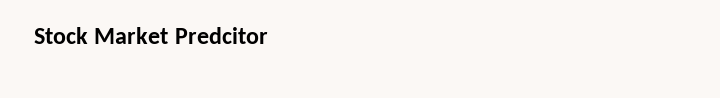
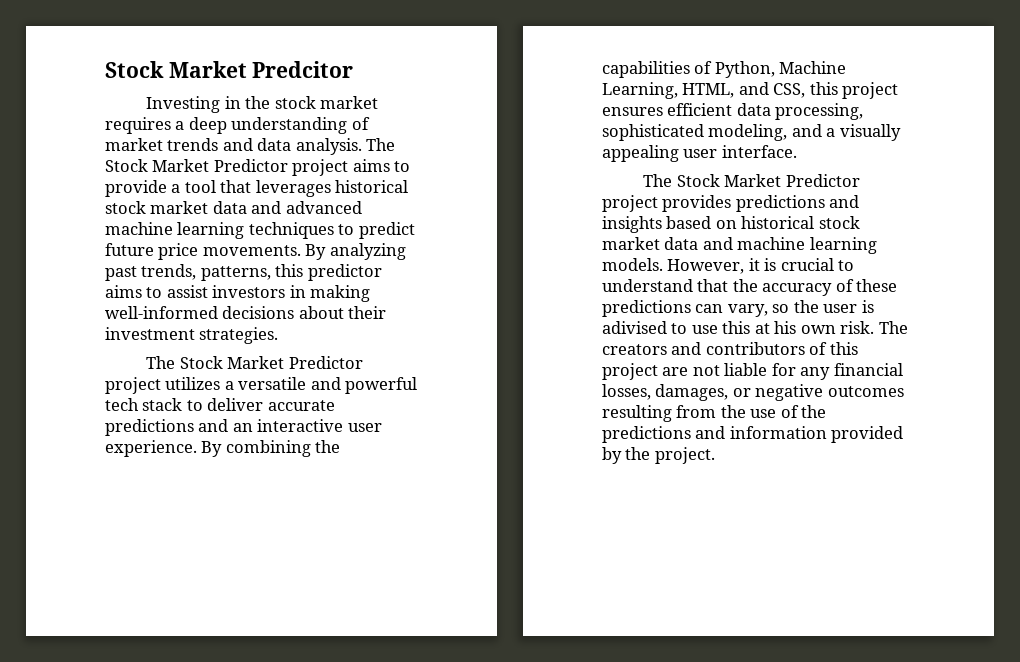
+ Investing in the stock market requires a deep understanding of market trends and data analysis. The Stock Market Predictor project aims to provide a tool that leverages historical stock market data and advanced machine learning techniques to predict future price movements. By analyzing past trends, patterns, this predictor aims to assist investors in making well-informed decisions about their investment strategies.
+ The Stock Market Predictor project utilizes a versatile and powerful tech stack to deliver accurate predictions and an interactive user experience. By combining the capabilities of Python, Machine Learning, HTML, and CSS, this project ensures efficient data processing, sophisticated modeling, and a visually appealing user interface.
+ The Stock Market Predictor project provides predictions and insights based on historical stock market data and machine learning models. However, it is crucial to understand that the accuracy of these predictions can vary, so the user is adivised to use this at his own risk. The creators and contributors of this project are not liable for any financial losses, damages, or negative outcomes resulting from the use of the predictions and information provided by the project.

